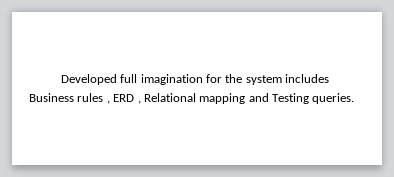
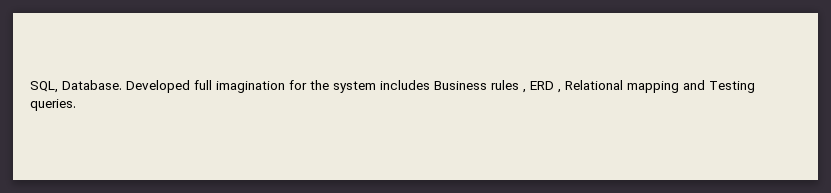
+ SQL, Database.

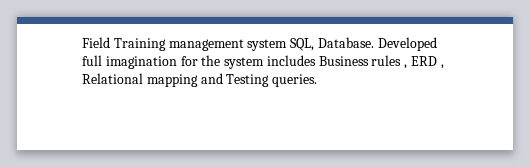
- SQL, Database.
+ Field Training management system SQL, Database.

